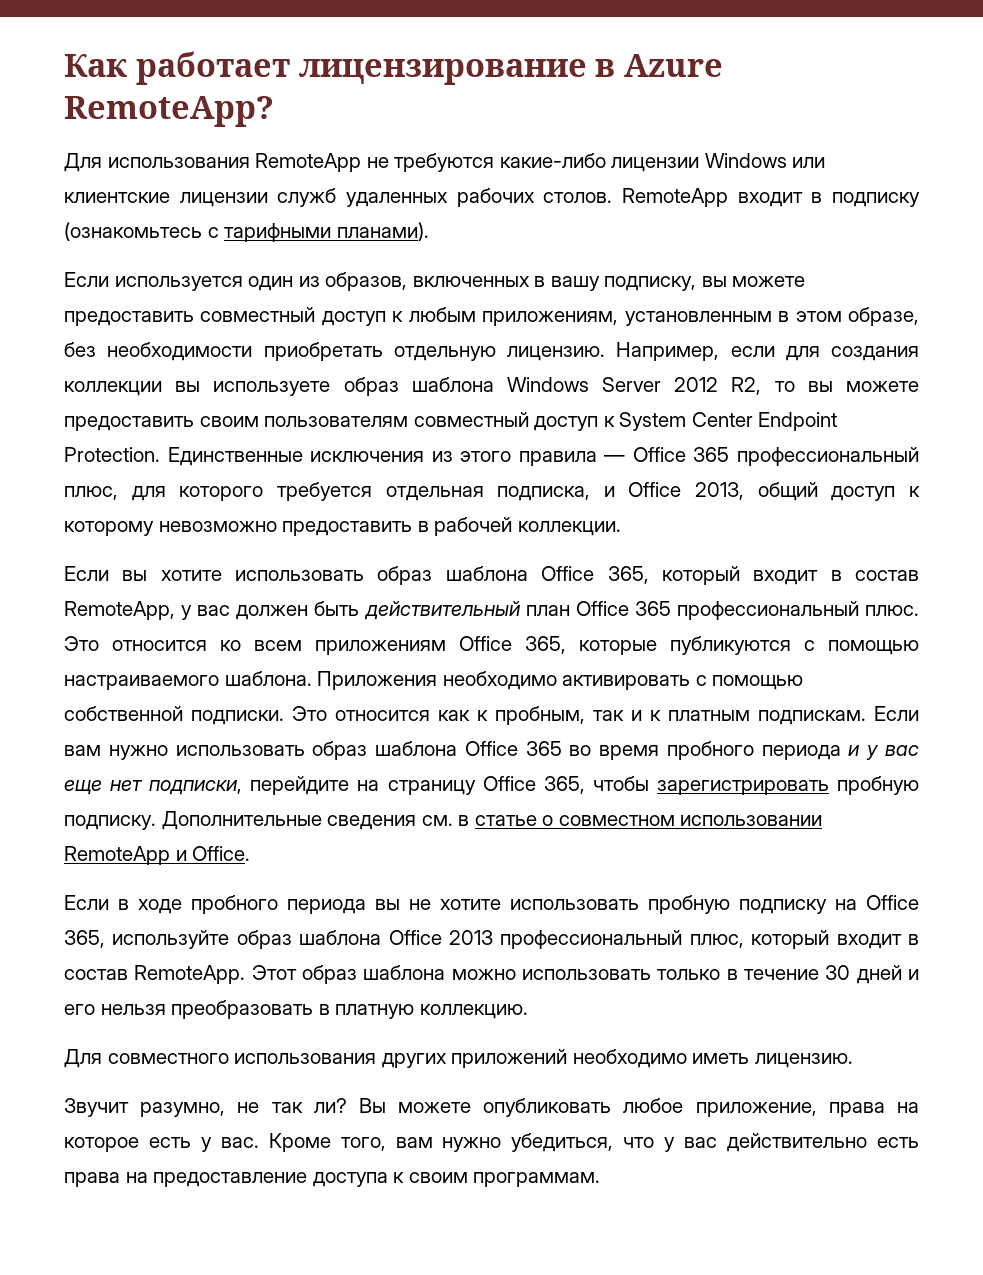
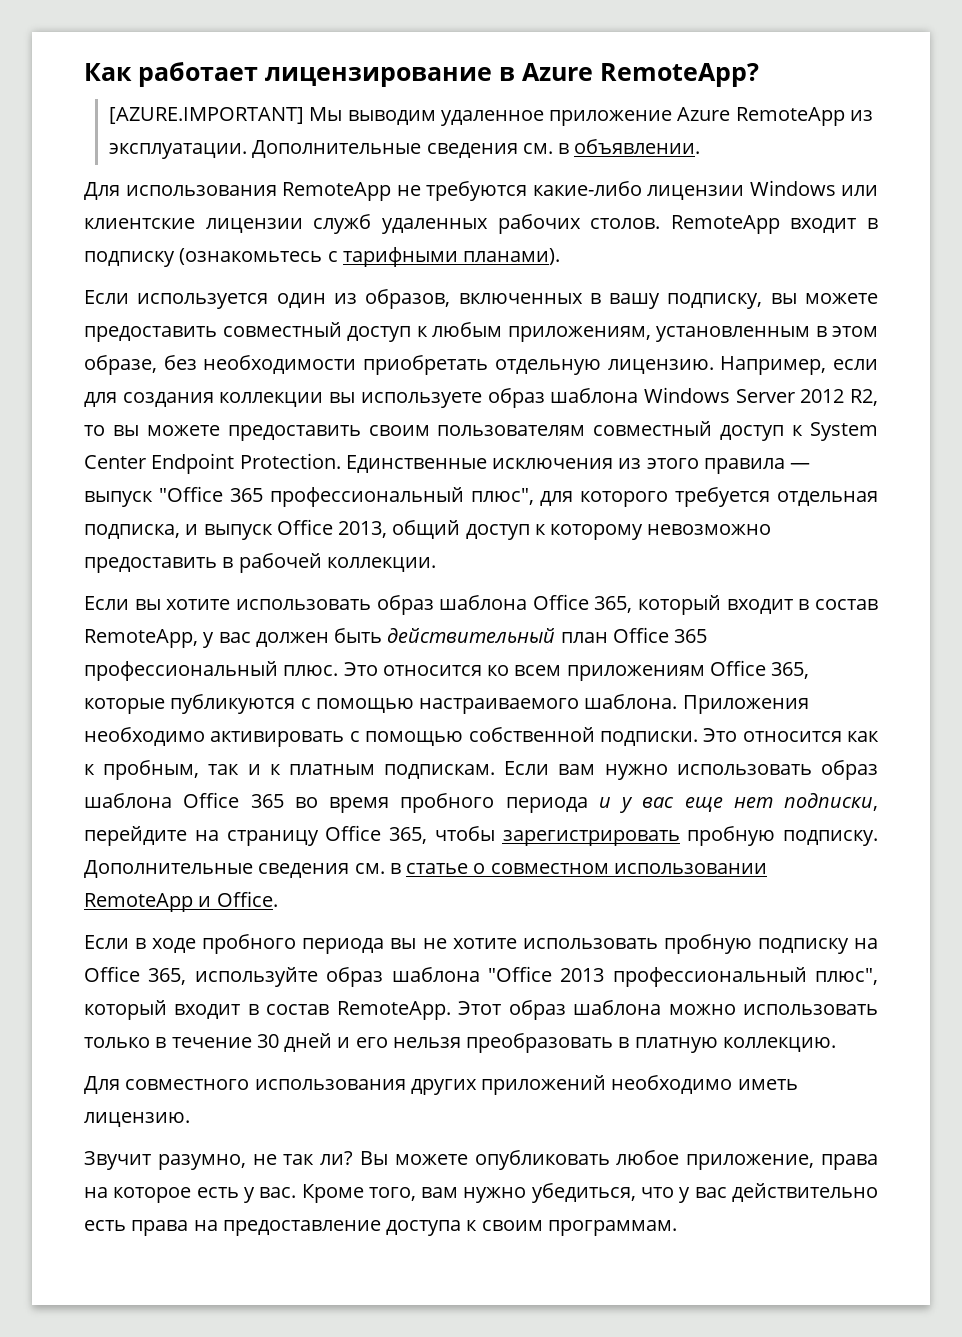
+ [AZURE.IMPORTANT] Мы выводим удаленное приложение Azure RemoteApp из эксплуатации. Дополнительные сведения см. в объявлении.
- Единственные исключения из этого правила — Office 365 профессиональный плюс, для которого требуется отдельная подписка, и Office 2013, общий доступ к которому невозможно предоставить в рабочей коллекции.
+ Единственные исключения из этого правила — выпуск "Office 365 профессиональный плюс", для которого требуется отдельная подписка, и выпуск Office 2013, общий доступ к которому невозможно предоставить в рабочей коллекции.
- Если в ходе пробного периода вы не хотите использовать пробную подписку на Office 365, используйте образ шаблона Office 2013 профессиональный плюс, который входит в состав RemoteApp.
+ Если в ходе пробного периода вы не хотите использовать пробную подписку на Office 365, используйте образ шаблона "Office 2013 профессиональный плюс", который входит в состав RemoteApp.

